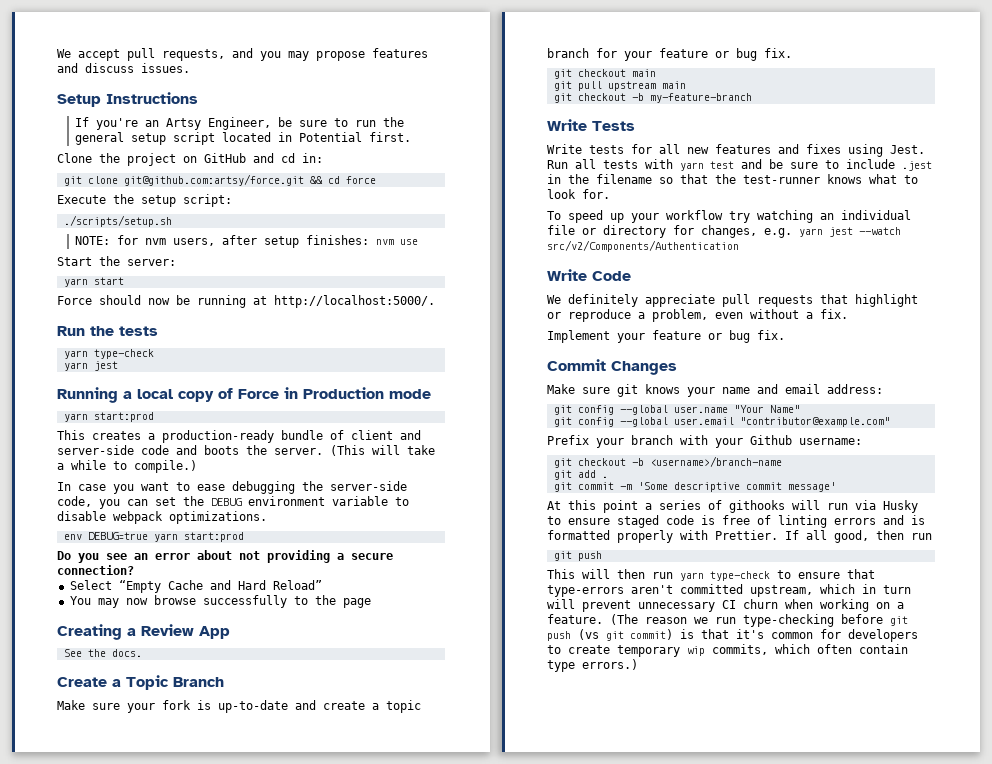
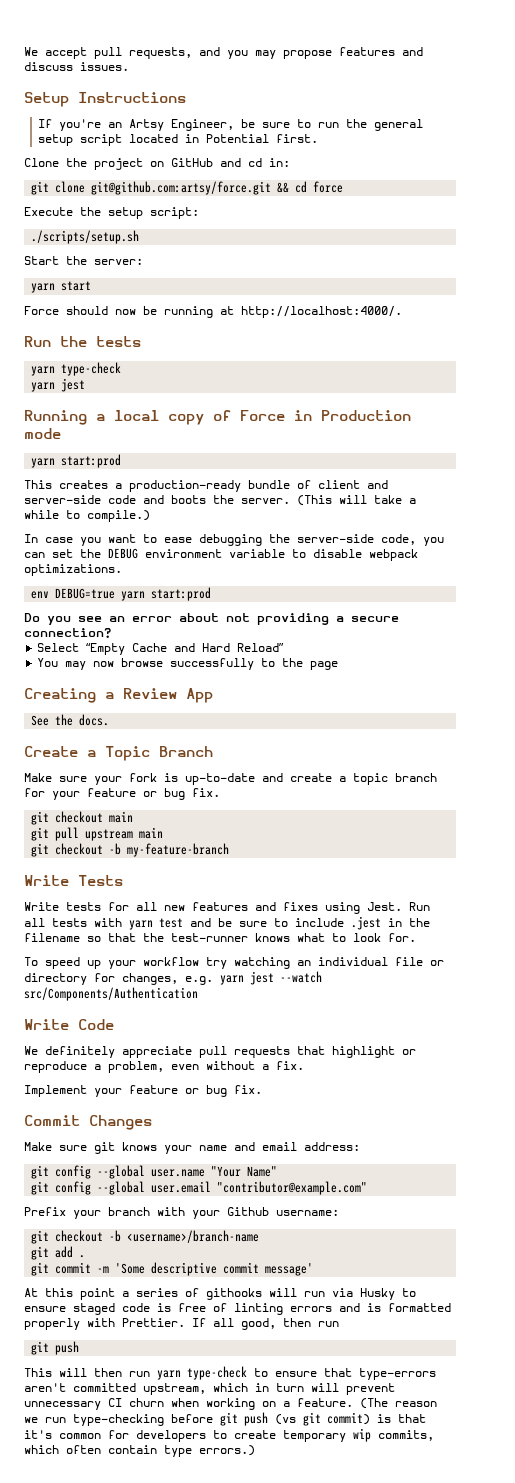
- NOTE: for nvm users, after setup finishes: nvm use
- Force should now be running at http://localhost:5000/.
+ Force should now be running at http://localhost:4000/.
- To speed up your workflow try watching an individual file or directory for changes, e.g. yarn jest --watch src/v2/Components/Authentication
+ To speed up your workflow try watching an individual file or directory for changes, e.g. yarn jest --watch src/Components/Authentication

